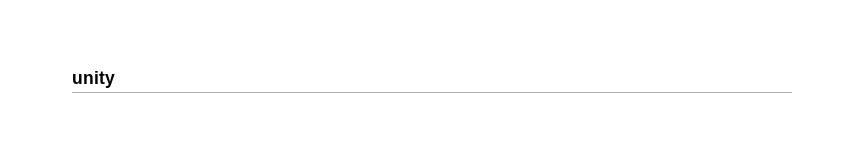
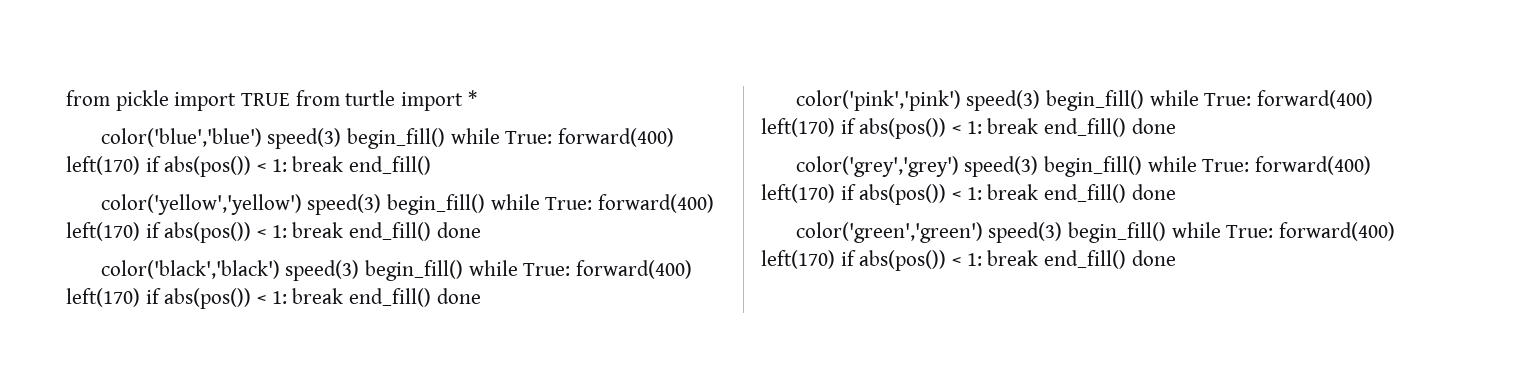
- unity
+ from pickle import TRUE from turtle import *
+ color('blue','blue') speed(3) begin_fill() while True: forward(400) left(170) if abs(pos()) < 1: break end_fill()
+ color('yellow','yellow') speed(3) begin_fill() while True: forward(400) left(170) if abs(pos()) < 1: break end_fill() done
+ color('black','black') speed(3) begin_fill() while True: forward(400) left(170) if abs(pos()) < 1: break end_fill() done
+ color('pink','pink') speed(3) begin_fill() while True: forward(400) left(170) if abs(pos()) < 1: break end_fill() done
+ color('grey','grey') speed(3) begin_fill() while True: forward(400) left(170) if abs(pos()) < 1: break end_fill() done
+ color('green','green') speed(3) begin_fill() while True: forward(400) left(170) if abs(pos()) < 1: break end_fill() done

